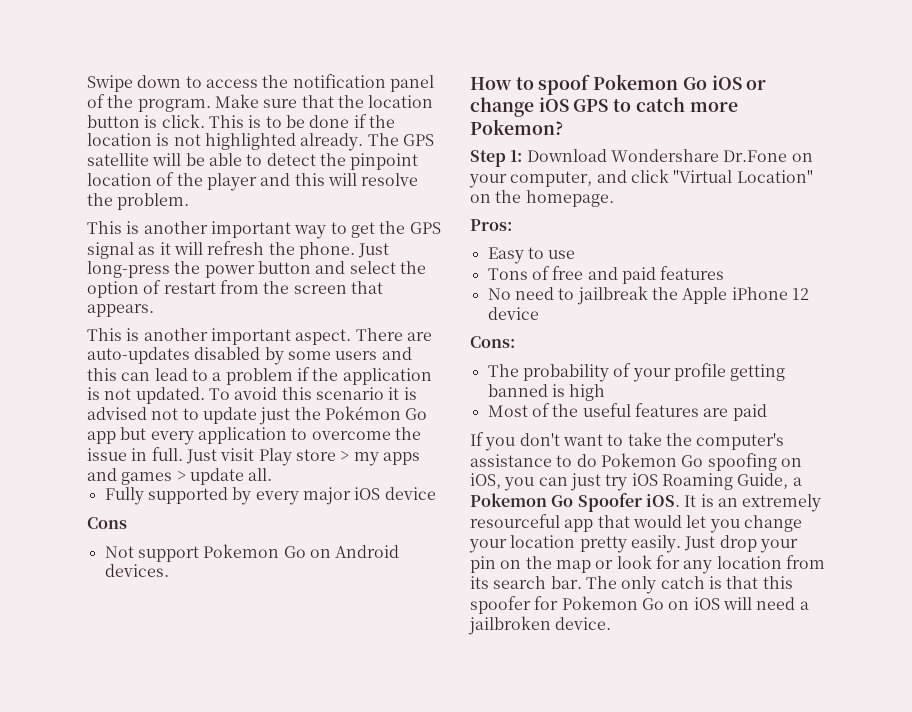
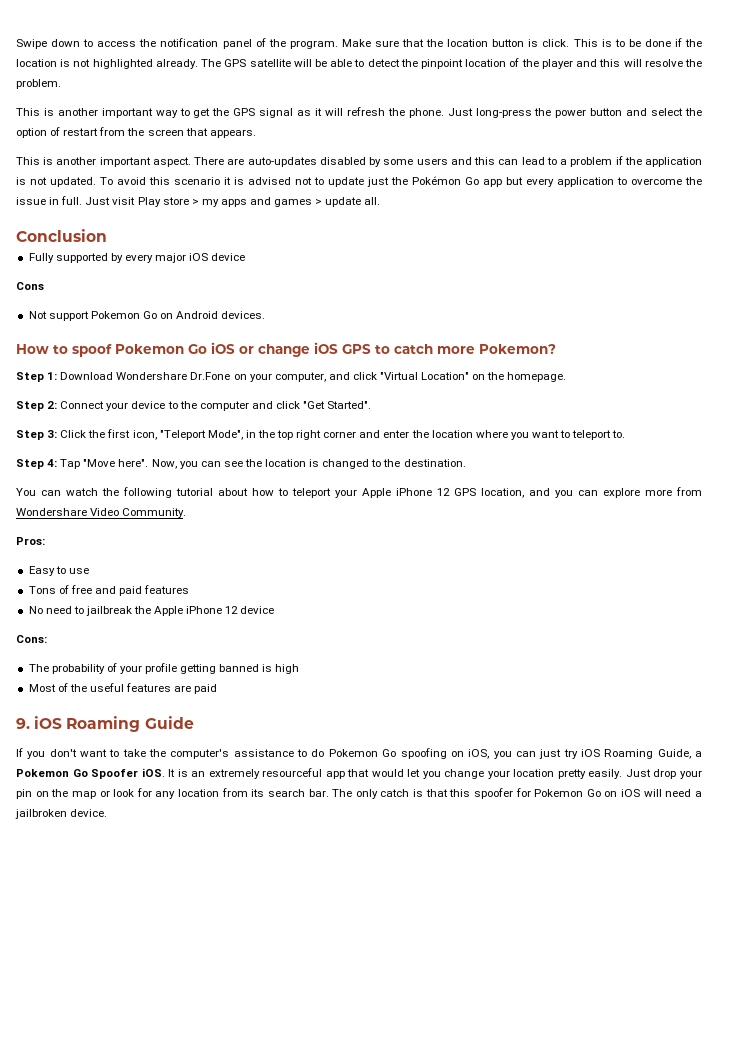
+ Conclusion
+ Step 2: Connect your device to the computer and click "Get Started".
+ Step 3: Click the first icon, "Teleport Mode", in the top right corner and enter the location where you want to teleport to.
+ Step 4: Tap "Move here". Now, you can see the location is changed to the destination.
+ You can watch the following tutorial about how to teleport your Apple iPhone 12 GPS location, and you can explore more from Wondershare Video Community.
+ 9. iOS Roaming Guide

